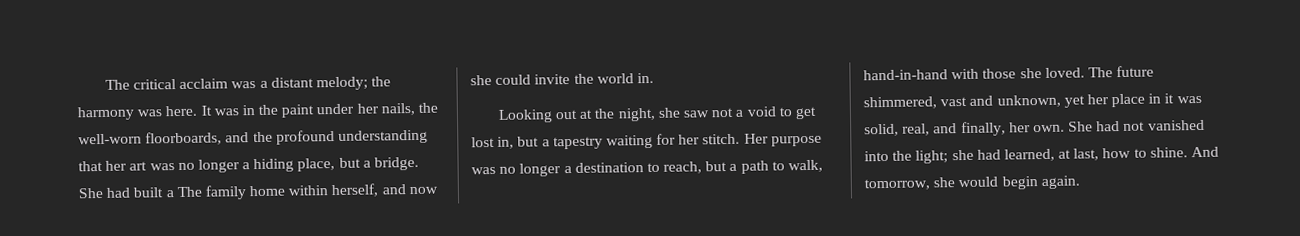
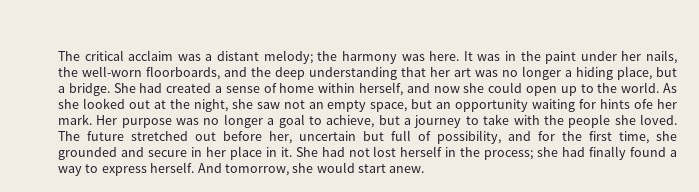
- It was in the paint under her nails, the well-worn floorboards, and the profound understanding that her art was no longer a hiding place, but a bridge.
+ It was in the paint under her nails, the well-worn floorboards, and the deep understanding that her art was no longer a hiding place, but a bridge.
- She had built a The family home within herself, and now she could invite the world in.
- Looking out at the night, she saw not a void to get lost in, but a tapestry waiting for her stitch.
+ She had created a sense of home within herself, and now she could open up to the world. As she looked out at the night, she saw not an empty space, but an opportunity waiting for hints ofe her mark.
- Her purpose was no longer a destination to reach, but a path to walk, hand-in-hand with those she loved. The future shimmered, vast and unknown, yet her place in it was solid, real, and finally, her own. She had not vanished into the light; she had learned, at last, how to shine.
+ Her purpose was no longer a goal to achieve, but a journey to take with the people she loved. The future stretched out before her, uncertain but full of possibility, and for the first time, she grounded and secure in her place in it. She had not lost herself in the process; she had finally found a way to express herself.
- And tomorrow, she would begin again.
+ And tomorrow, she would start anew.

